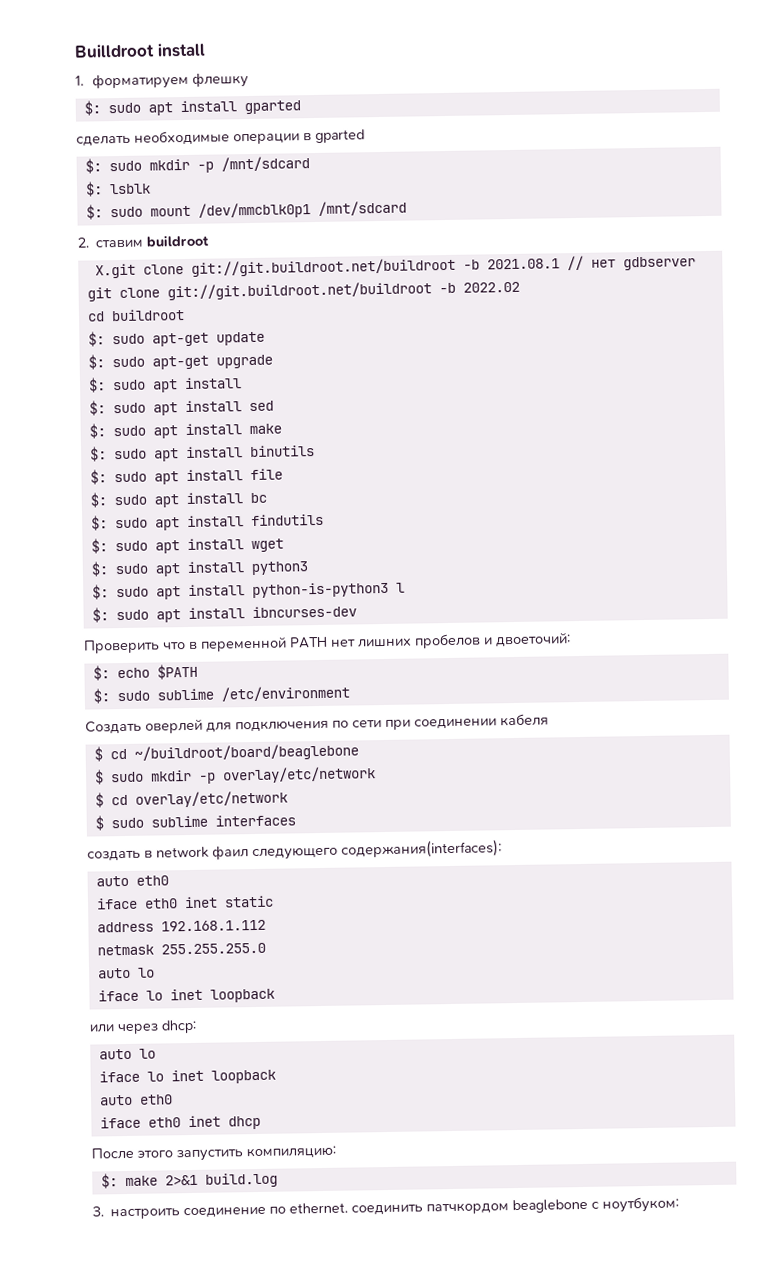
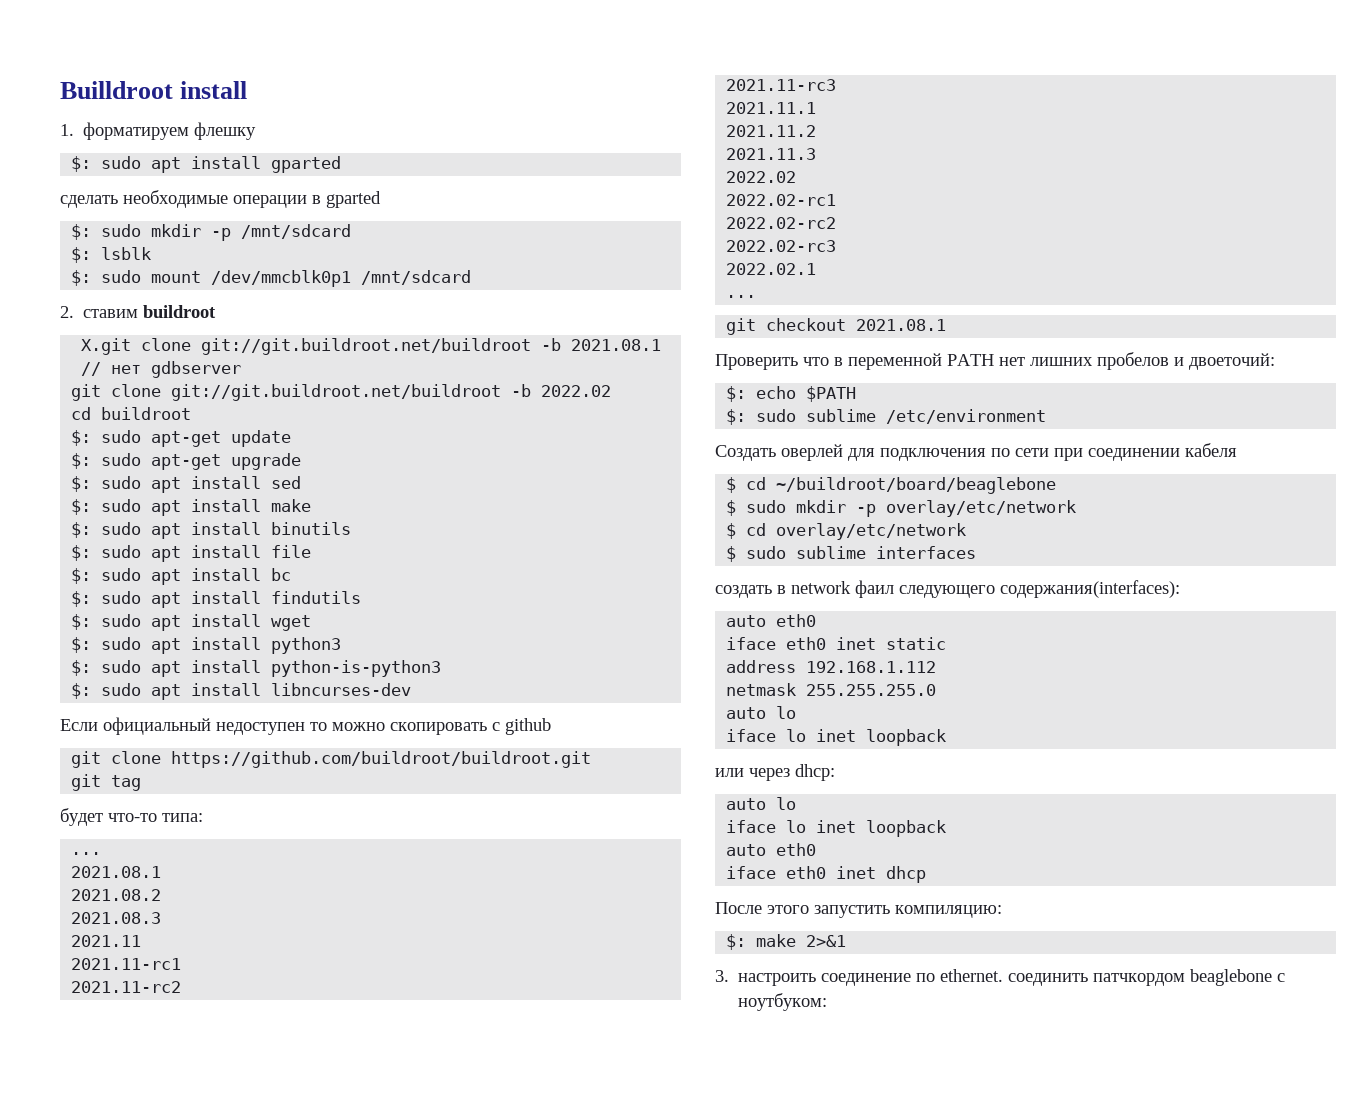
  $: sudo apt-get upgrade
- $: sudo apt install
- $: sudo apt install python-is-python3 l
- $: sudo apt install ibncurses-dev
+ $: sudo apt install python-is-python3
+ $: sudo apt install libncurses-dev
+ Если официальный недоступен то можно скопировать с github
+ git clone https://github.com/buildroot/buildroot.git
+ git tag
+ будет что-то типа:
+ ...
+ 2021.08.1
+ 2021.08.2
+ 2021.08.3
+ 2021.11
+ 2021.11-rc1
+ 2021.11-rc2
+ 2021.11-rc3
+ 2021.11.1
+ 2021.11.2
+ 2021.11.3
+ 2022.02
+ 2022.02-rc1
+ 2022.02-rc2
+ 2022.02-rc3
+ 2022.02.1
+ ...
+ git checkout 2021.08.1
- $: make 2>&1 build.log
+ $: make 2>&1

